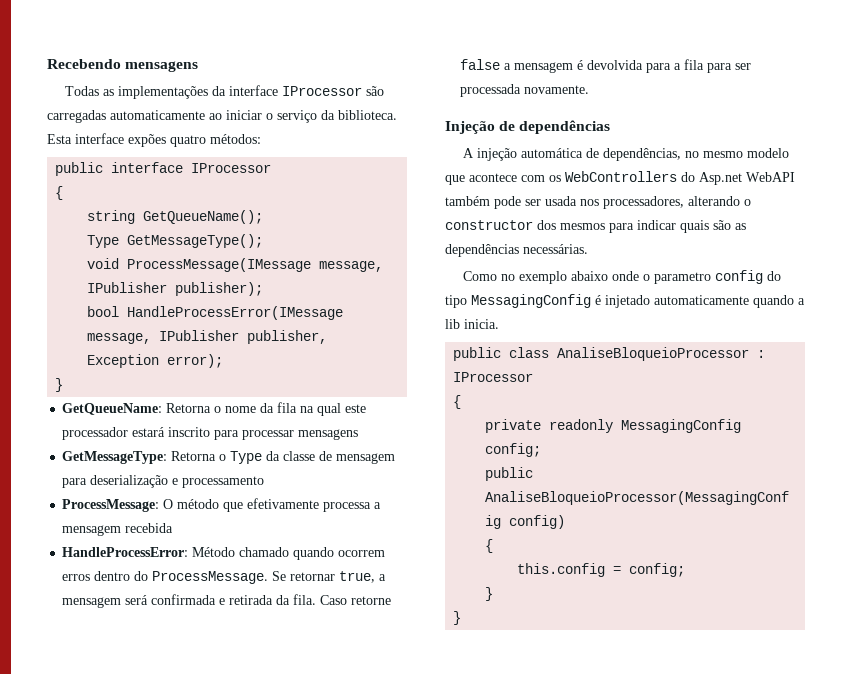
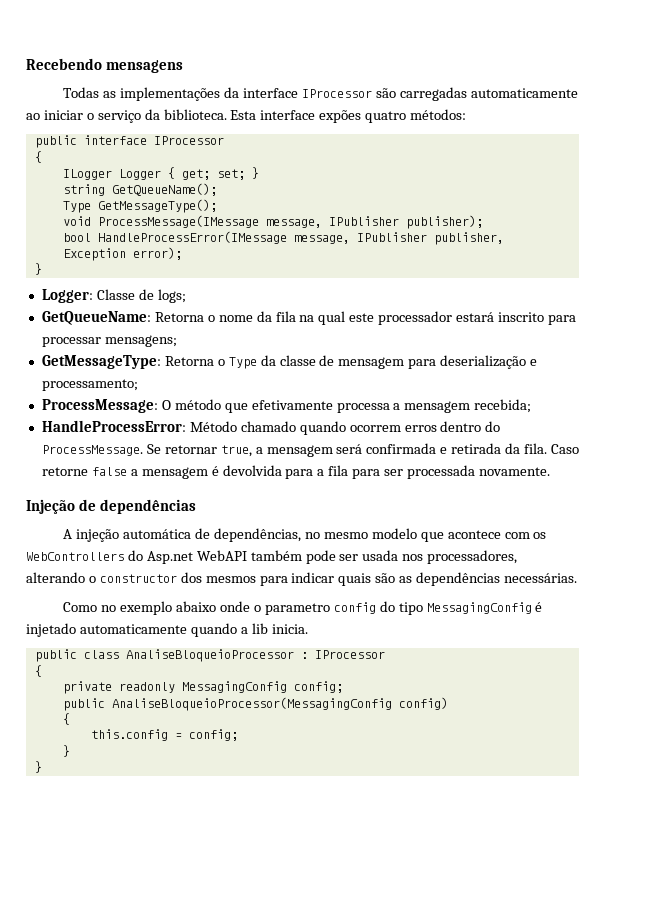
+ ILogger Logger { get; set; }
+ Logger: Classe de logs;
- GetQueueName: Retorna o nome da fila na qual este processador estará inscrito para processar mensagens
+ GetQueueName: Retorna o nome da fila na qual este processador estará inscrito para processar mensagens;
- GetMessageType: Retorna o Type da classe de mensagem para deserialização e processamento
+ GetMessageType: Retorna o Type da classe de mensagem para deserialização e processamento;
- ProcessMessage: O método que efetivamente processa a mensagem recebida
+ ProcessMessage: O método que efetivamente processa a mensagem recebida;

